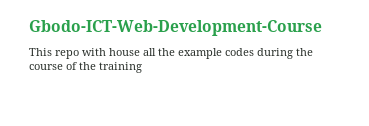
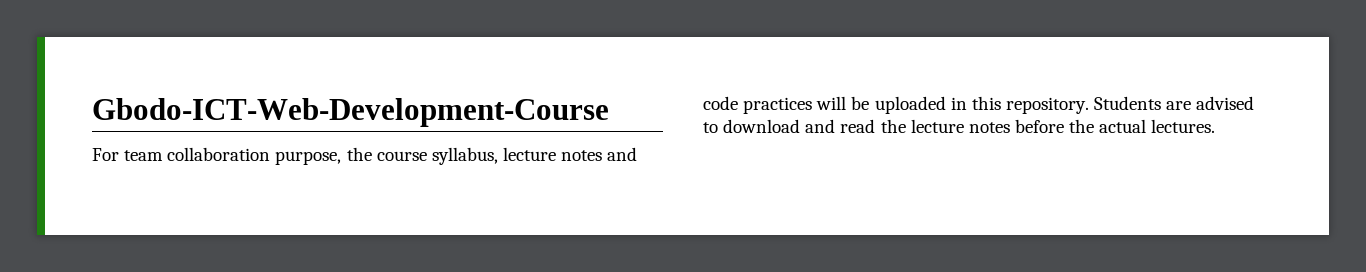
- This repo with house all the example codes during the course of the training
+ For team collaboration purpose, the course syllabus, lecture notes and code practices will be uploaded in this repository. Students are advised to download and read the lecture notes before the actual lectures.

